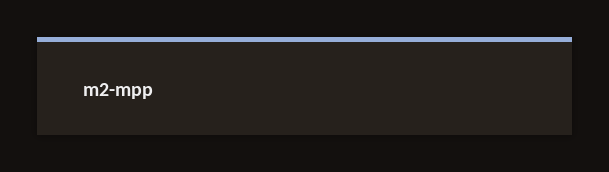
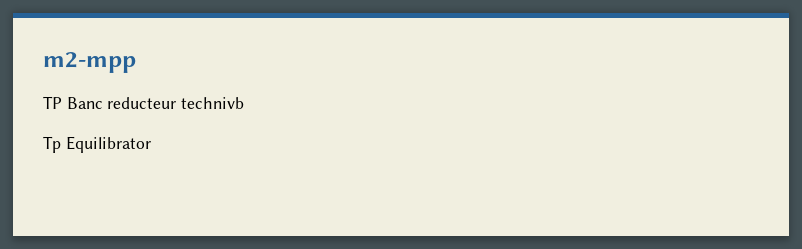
+ TP Banc reducteur technivb
+ Tp Equilibrator

